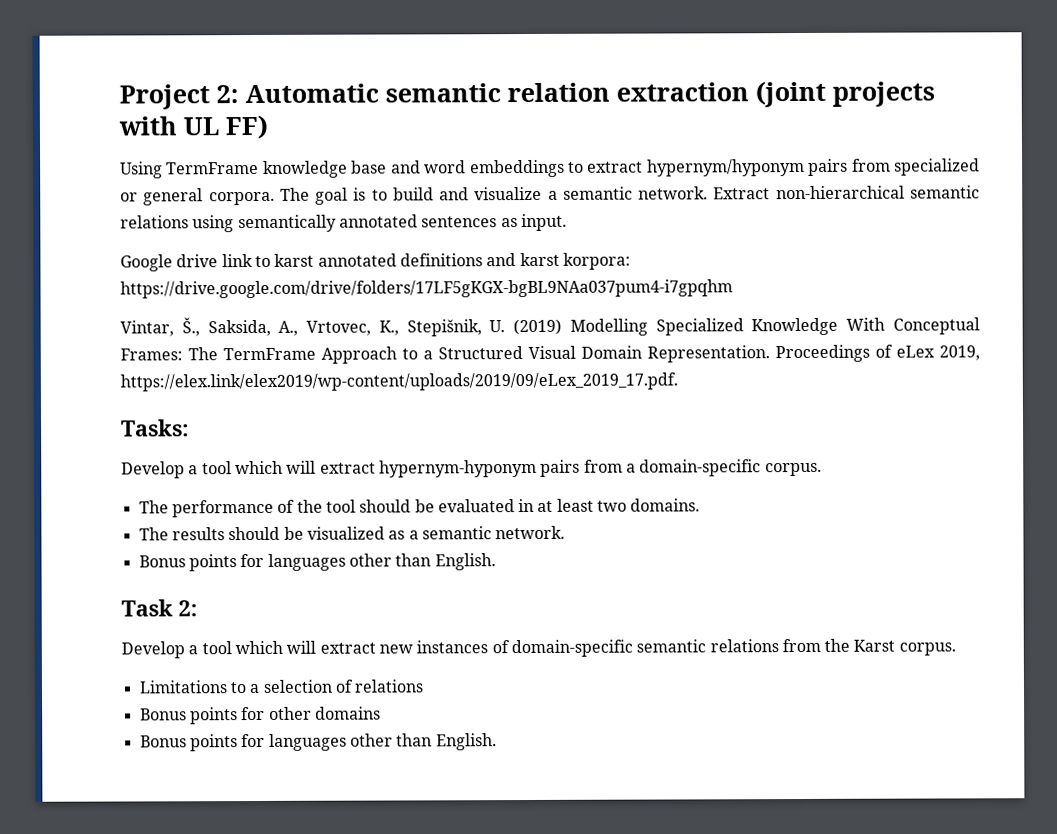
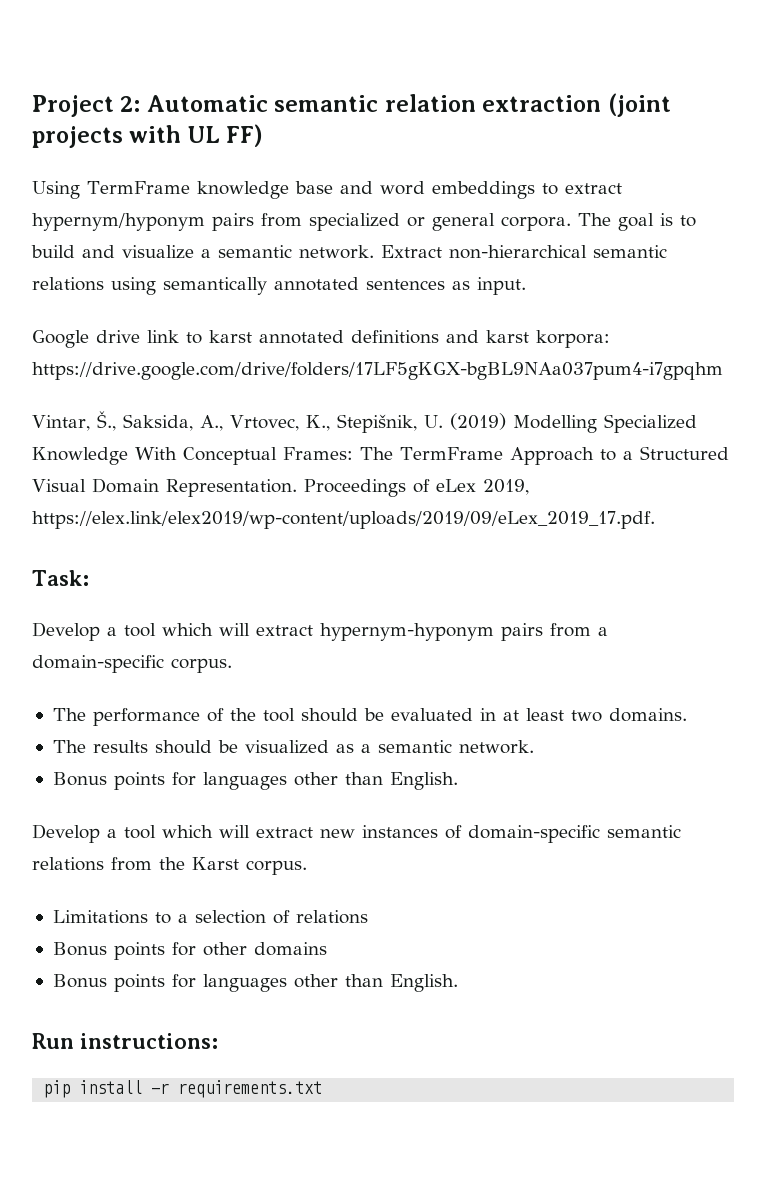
- Tasks:
+ Task:
- Task 2:
+ Run instructions:
+ pip install -r requirements.txt

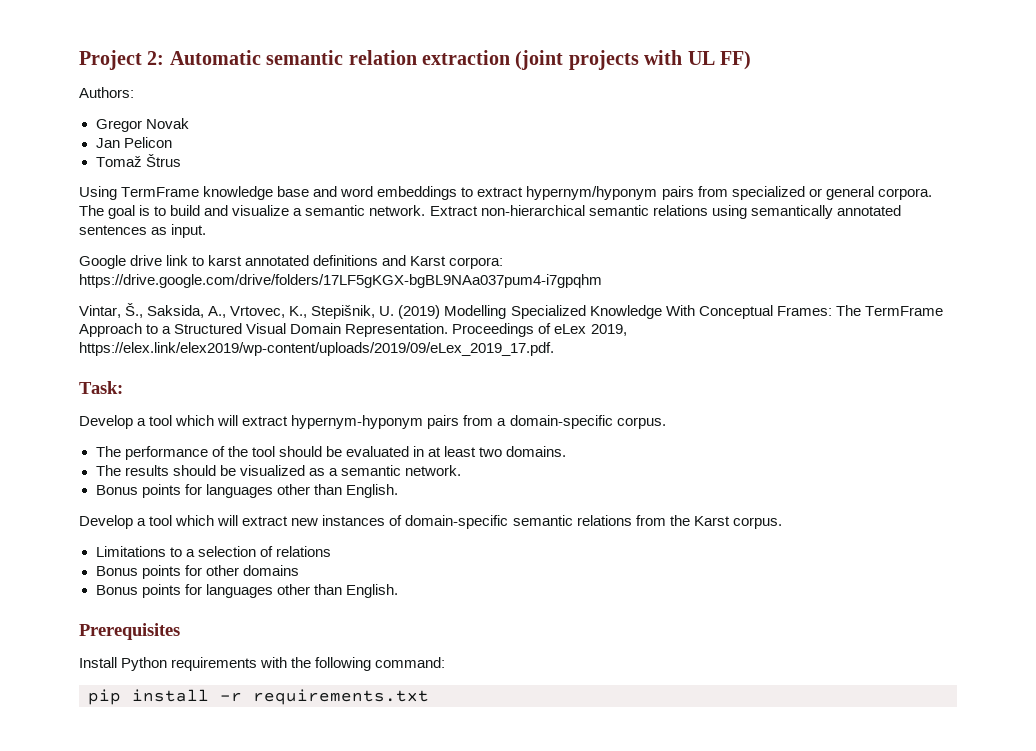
+ Authors:
+ Gregor Novak
+ Jan Pelicon
+ Tomaž Štrus
- Google drive link to karst annotated definitions and karst korpora: https://drive.google.com/drive/folders/17LF5gKGX-bgBL9NAa037pum4-i7gpqhm
+ Google drive link to karst annotated definitions and Karst corpora: https://drive.google.com/drive/folders/17LF5gKGX-bgBL9NAa037pum4-i7gpqhm
- Run instructions:
+ Prerequisites
+ Install Python requirements with the following command:

